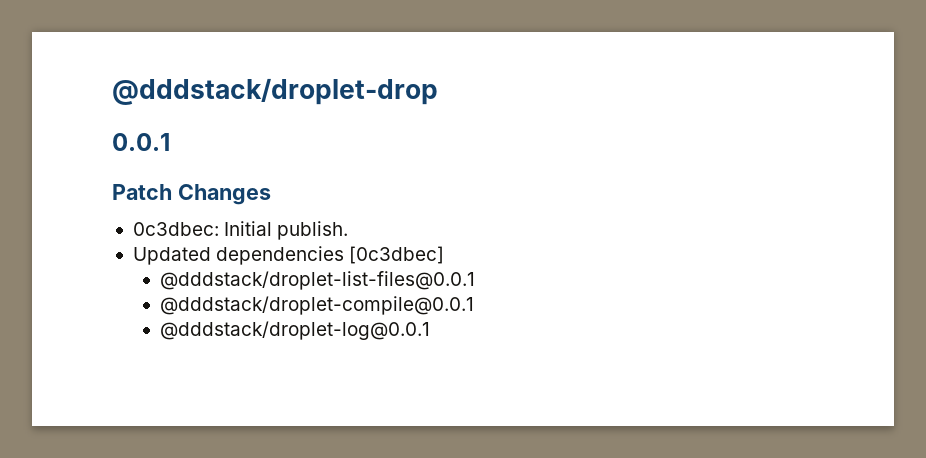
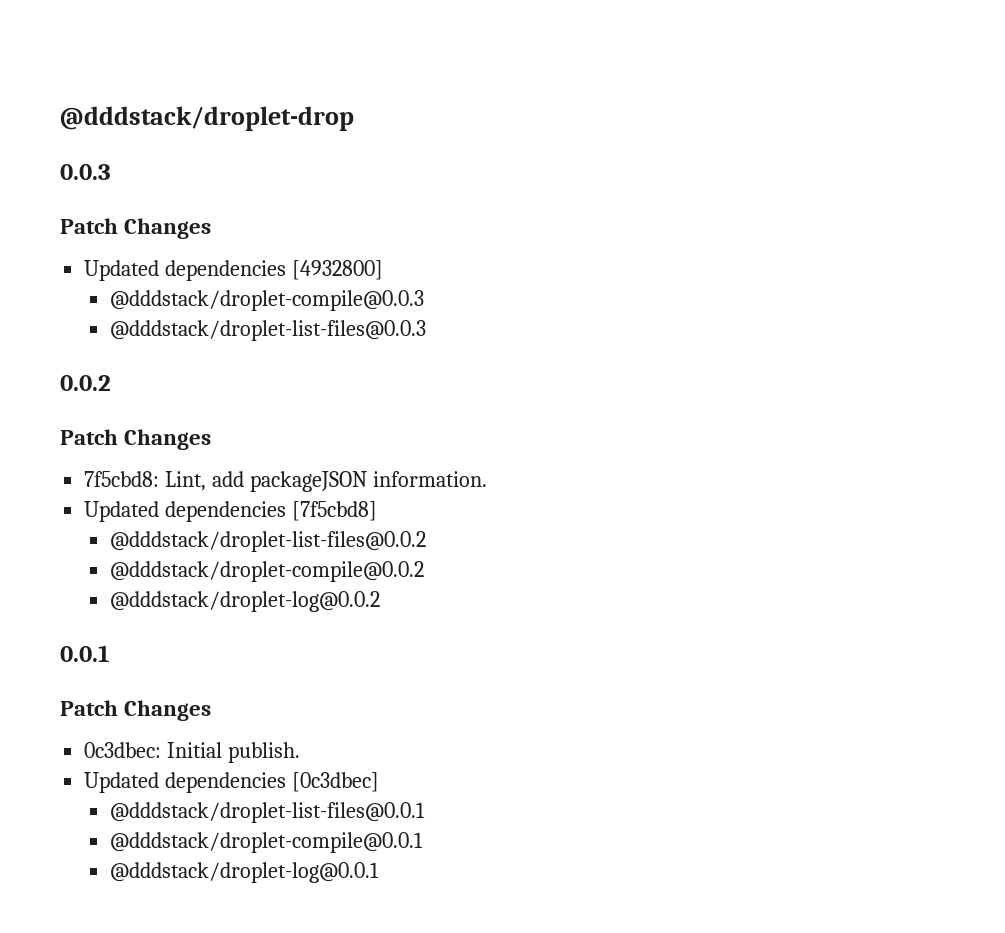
+ 0.0.3
+ Patch Changes
+ Updated dependencies [4932800]
+ @dddstack/droplet-compile@0.0.3
+ @dddstack/droplet-list-files@0.0.3
+ 0.0.2
+ Patch Changes
+ 7f5cbd8: Lint, add packageJSON information.
+ Updated dependencies [7f5cbd8]
+ @dddstack/droplet-list-files@0.0.2
+ @dddstack/droplet-compile@0.0.2
+ @dddstack/droplet-log@0.0.2

